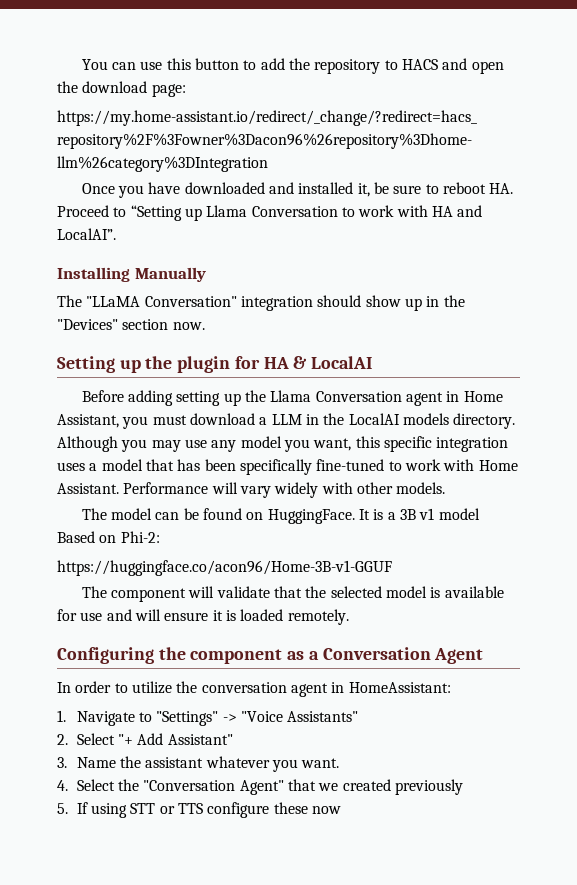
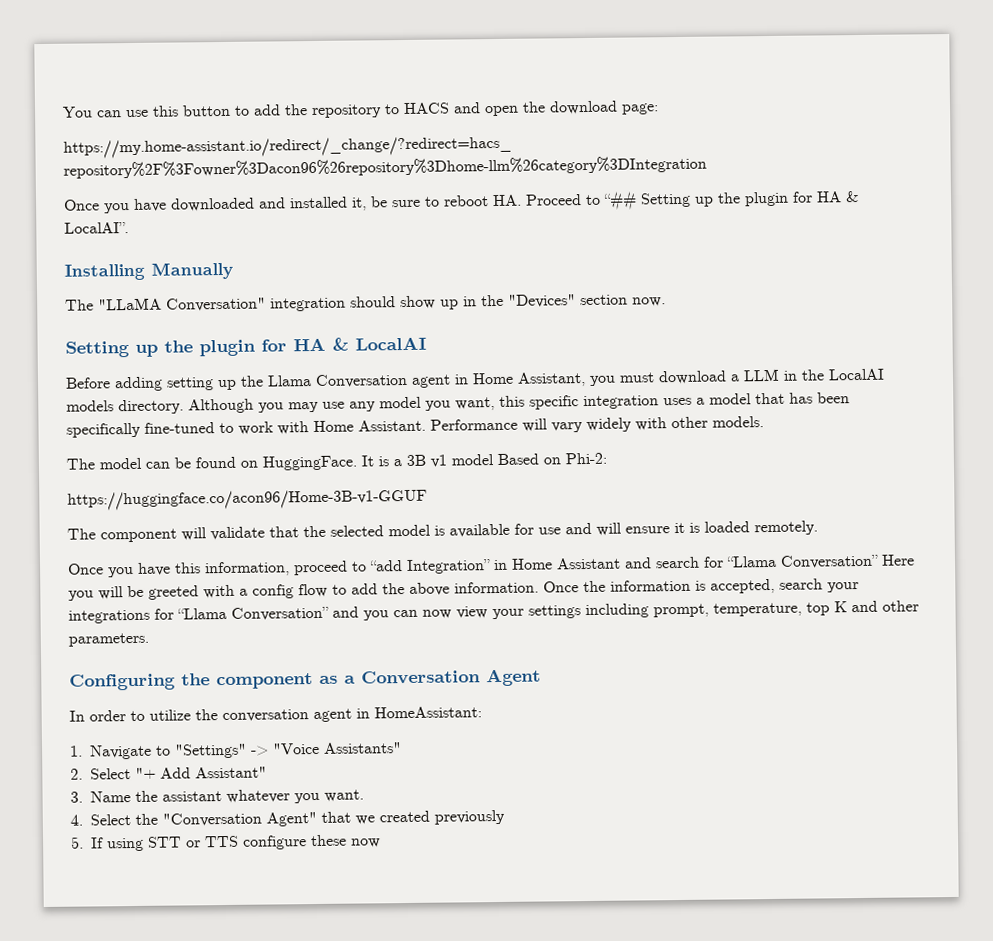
- Once you have downloaded and installed it, be sure to reboot HA. Proceed to “Setting up Llama Conversation to work with HA and LocalAI”.
+ Once you have downloaded and installed it, be sure to reboot HA. Proceed to “## Setting up the plugin for HA & LocalAI”.
+ Once you have this information, proceed to “add Integration” in Home Assistant and search for “Llama Conversation” Here you will be greeted with a config flow to add the above information. Once the information is accepted, search your integrations for “Llama Conversation” and you can now view your settings including prompt, temperature, top K and other parameters.

